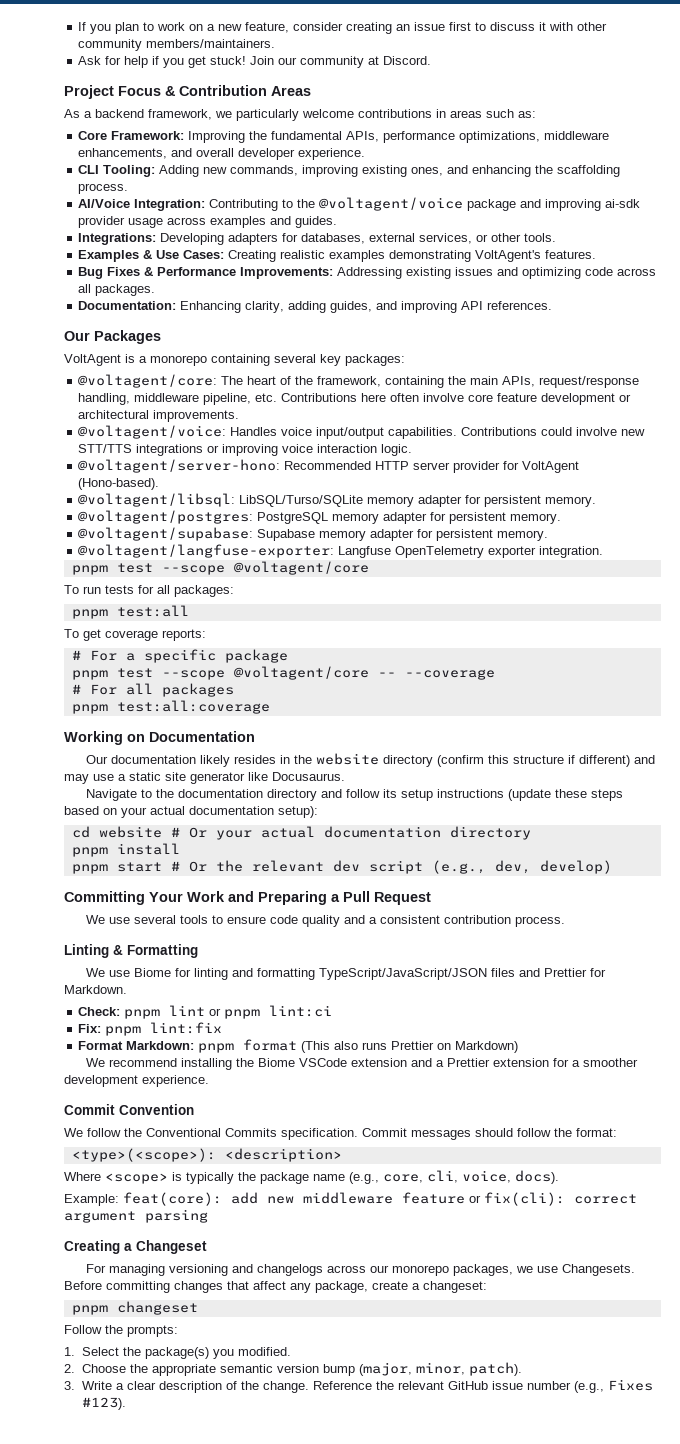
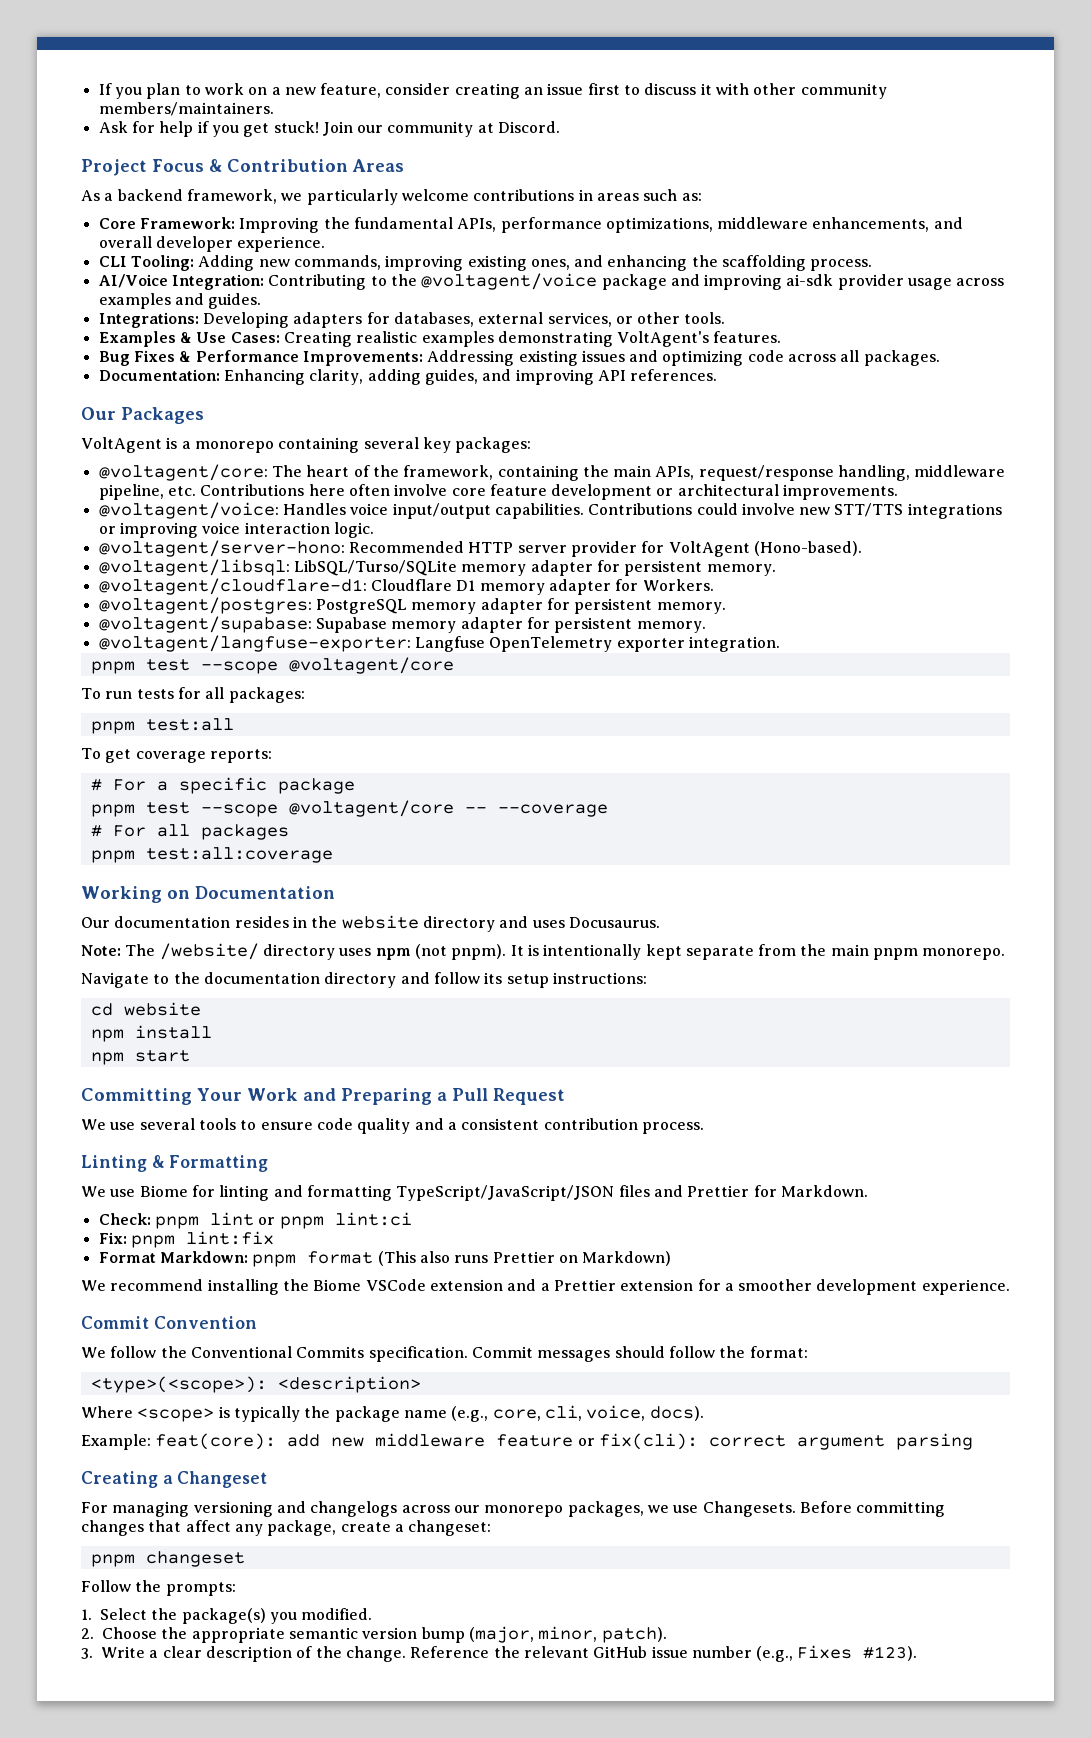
+ @voltagent/cloudflare-d1: Cloudflare D1 memory adapter for Workers.
- Our documentation likely resides in the website directory (confirm this structure if different) and may use a static site generator like Docusaurus.
+ Our documentation resides in the website directory and uses Docusaurus.
+ Note: The /website/ directory uses npm (not pnpm). It is intentionally kept separate from the main pnpm monorepo.
- Navigate to the documentation directory and follow its setup instructions (update these steps based on your actual documentation setup):
- cd website # Or your actual documentation directory
- pnpm install
+ Navigate to the documentation directory and follow its setup instructions:
+ cd website
+ npm install
- pnpm start # Or the relevant dev script (e.g., dev, develop)
+ npm start

